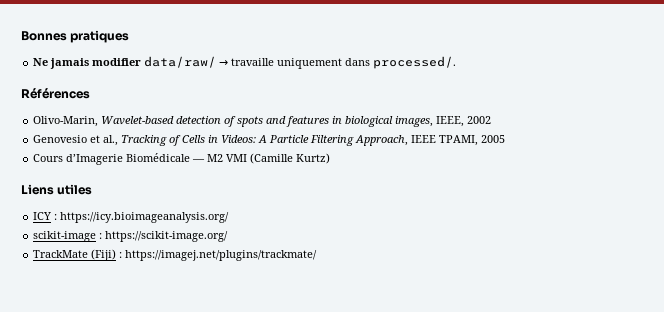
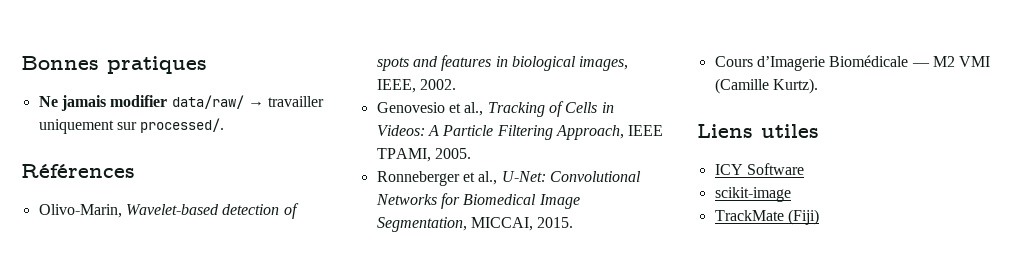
- Ne jamais modifier data/raw/ → travaille uniquement dans processed/.
+ Ne jamais modifier data/raw/ → travailler uniquement sur processed/.
- Olivo-Marin, Wavelet-based detection of spots and features in biological images, IEEE, 2002
+ Olivo-Marin, Wavelet-based detection of spots and features in biological images, IEEE, 2002.
- Genovesio et al., Tracking of Cells in Videos: A Particle Filtering Approach, IEEE TPAMI, 2005
+ Genovesio et al., Tracking of Cells in Videos: A Particle Filtering Approach, IEEE TPAMI, 2005.
+ Ronneberger et al., U-Net: Convolutional Networks for Biomedical Image Segmentation, MICCAI, 2015.
- Cours d’Imagerie Biomédicale — M2 VMI (Camille Kurtz)
+ Cours d’Imagerie Biomédicale — M2 VMI (Camille Kurtz).
- ICY : https://icy.bioimageanalysis.org/
+ ICY Software
- scikit-image : https://scikit-image.org/
+ scikit-image
- TrackMate (Fiji) : https://imagej.net/plugins/trackmate/
+ TrackMate (Fiji)

